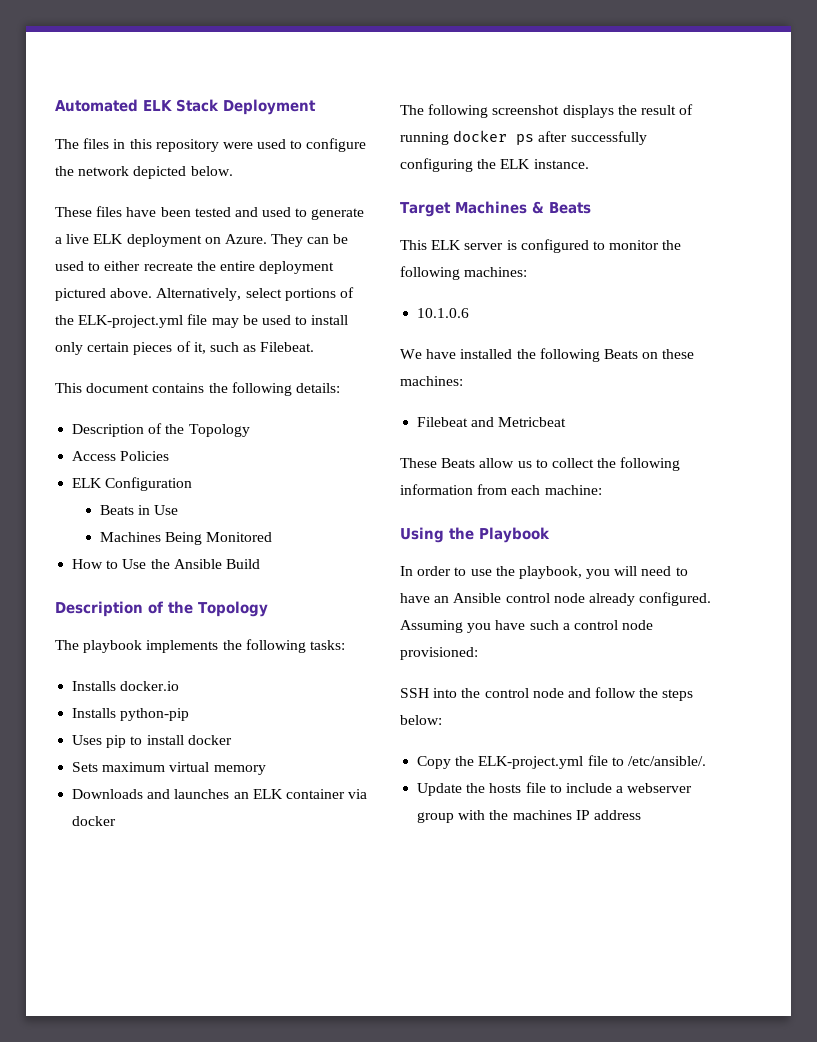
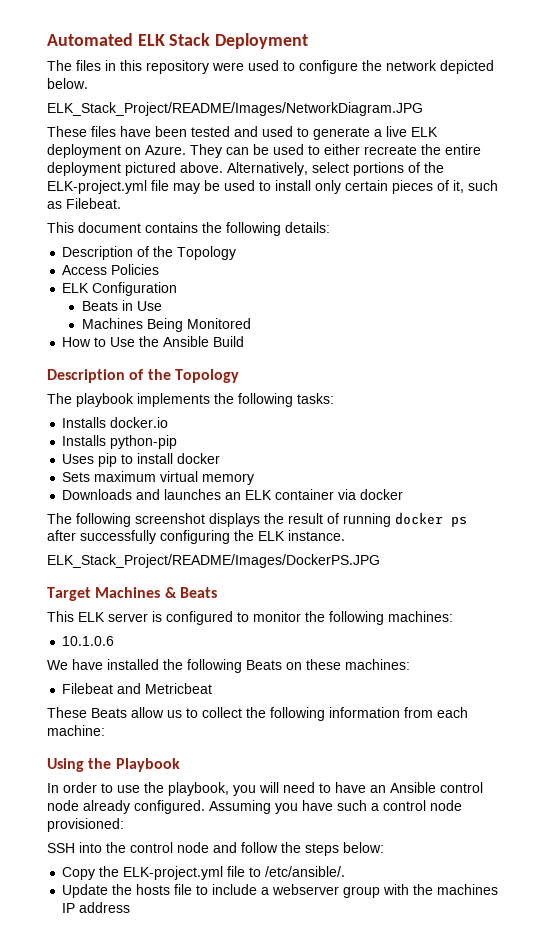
+ ELK_Stack_Project/README/Images/NetworkDiagram.JPG
+ ELK_Stack_Project/README/Images/DockerPS.JPG

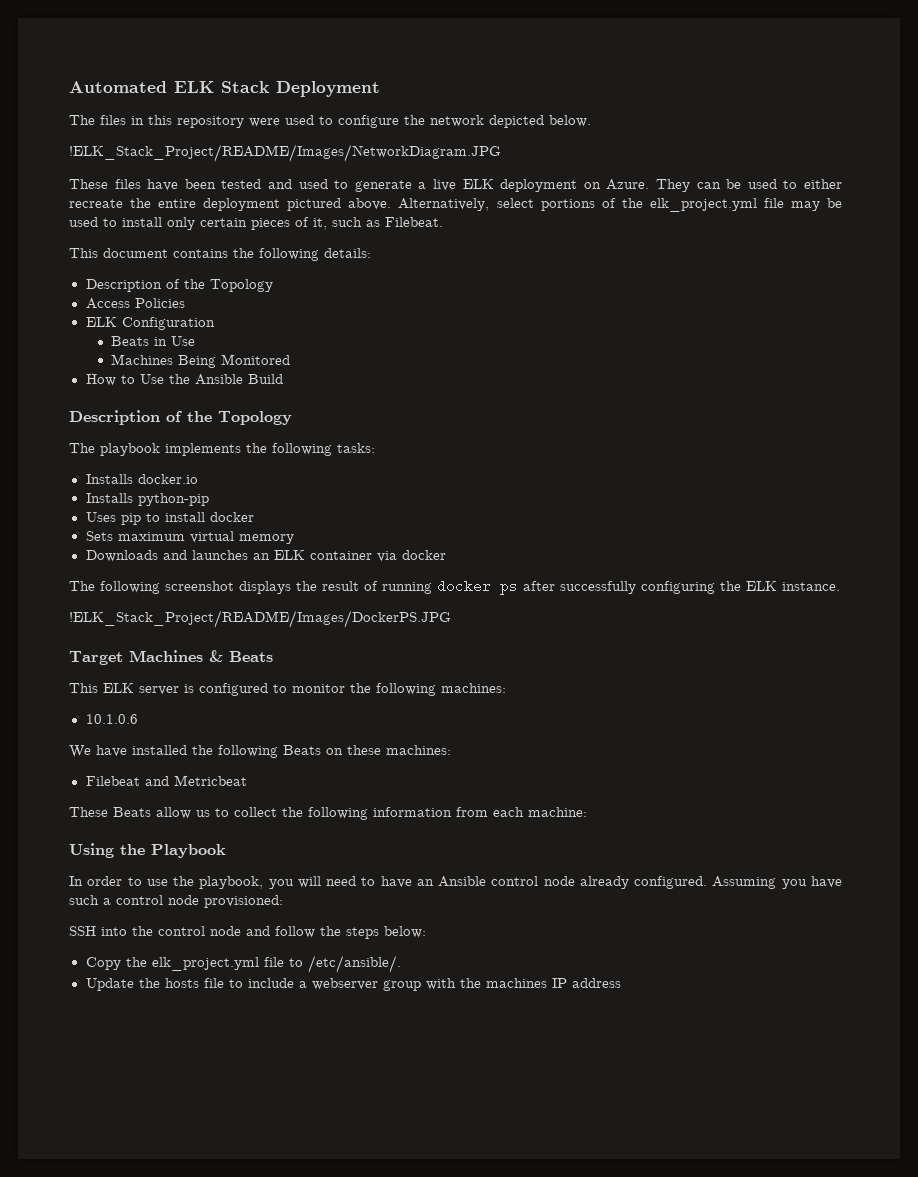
- ELK_Stack_Project/README/Images/NetworkDiagram.JPG
+ !ELK_Stack_Project/README/Images/NetworkDiagram.JPG
- Alternatively, select portions of the ELK-project.yml file may be used to install only certain pieces of it, such as Filebeat.
+ Alternatively, select portions of the elk_project.yml file may be used to install only certain pieces of it, such as Filebeat.
- ELK_Stack_Project/README/Images/DockerPS.JPG
+ !ELK_Stack_Project/README/Images/DockerPS.JPG
- Copy the ELK-project.yml file to /etc/ansible/.
+ Copy the elk_project.yml file to /etc/ansible/.

